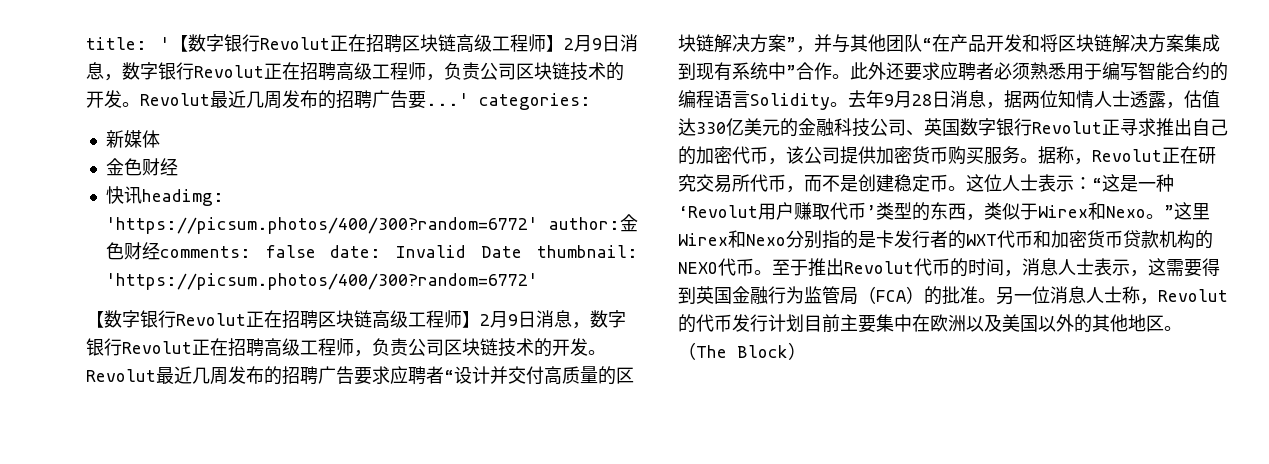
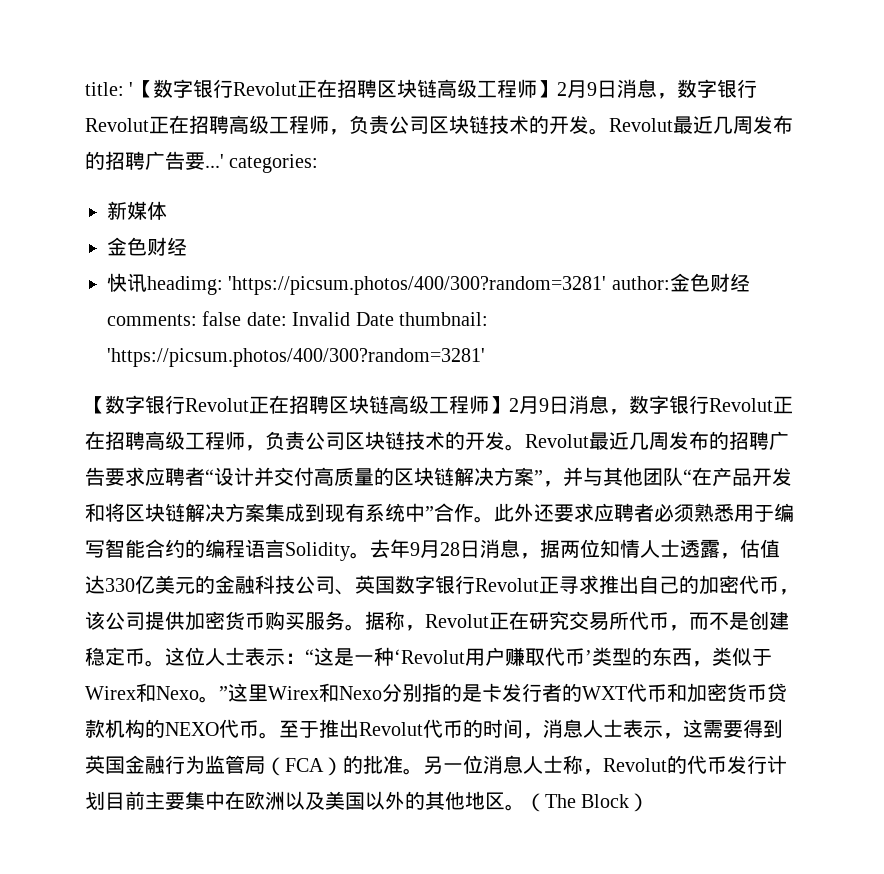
- 快讯headimg: 'https://picsum.photos/400/300?random=6772' author:金色财经comments: false date: Invalid Date thumbnail: 'https://picsum.photos/400/300?random=6772'
+ 快讯headimg: 'https://picsum.photos/400/300?random=3281' author:金色财经comments: false date: Invalid Date thumbnail: 'https://picsum.photos/400/300?random=3281'

